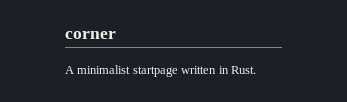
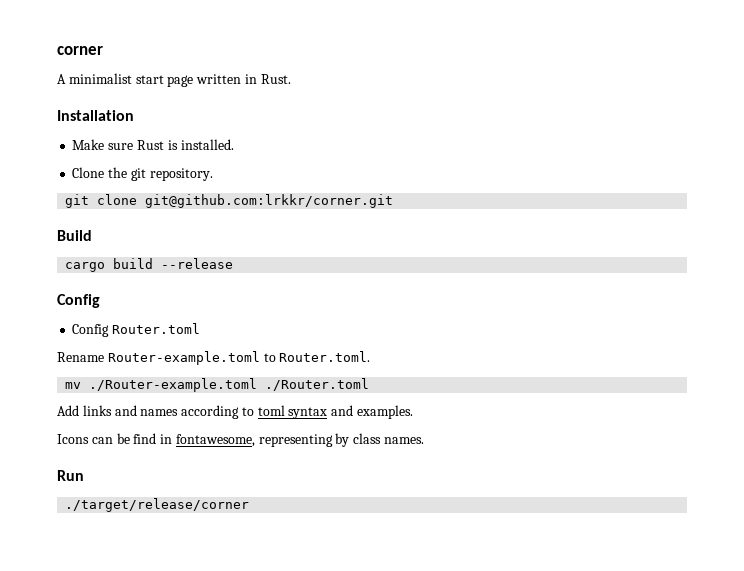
- A minimalist startpage written in Rust.
+ A minimalist start page written in Rust.
+ Installation
+ Make sure Rust is installed.
+ Clone the git repository.
+ git clone git@github.com:lrkkr/corner.git
+ Build
+ cargo build --release
+ Config
+ Config Router.toml
+ Rename Router-example.toml to Router.toml.
+ mv ./Router-example.toml ./Router.toml
+ Add links and names according to toml syntax and examples.
+ Icons can be find in fontawesome, representing by class names.
+ Run
+ ./target/release/corner

